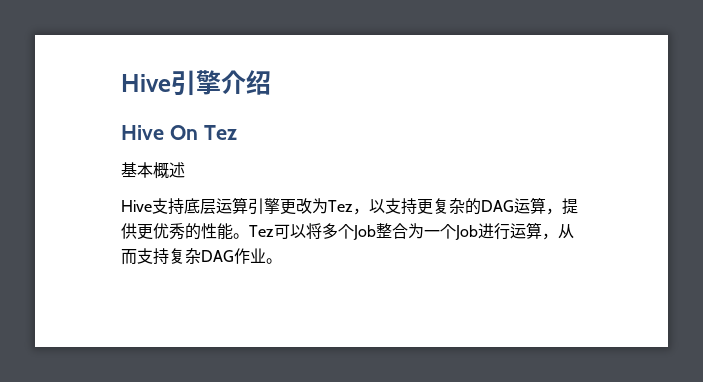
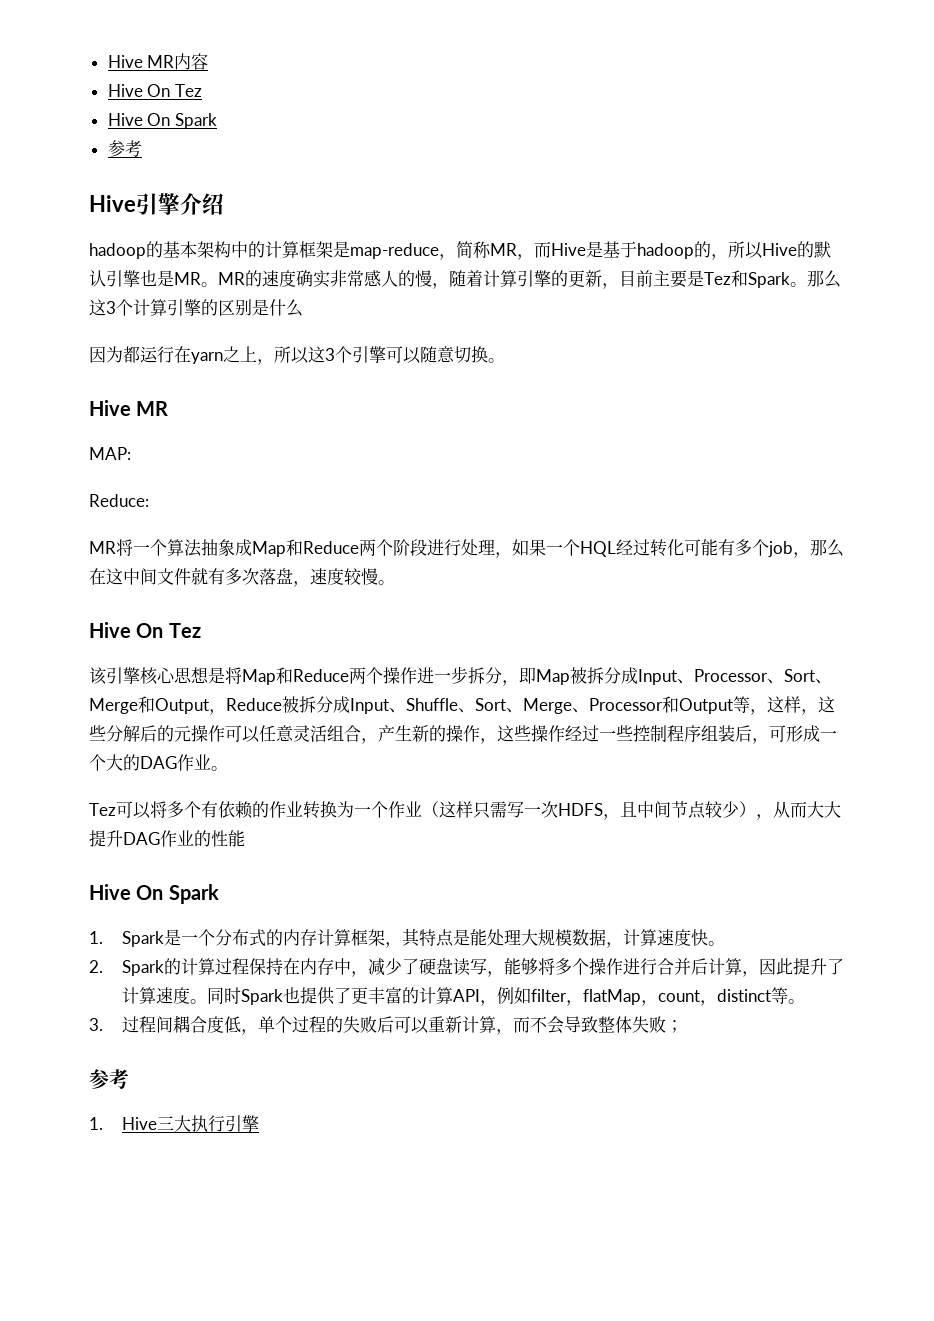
+ Hive MR内容
+ Hive On Tez
+ Hive On Spark
+ 参考
  Hive引擎介绍
+ hadoop的基本架构中的计算框架是map-reduce，简称MR，而Hive是基于hadoop的，所以Hive的默认引擎也是MR。MR的速度确实非常感人的慢，随着计算引擎的更新，目前主要是Tez和Spark。那么这3个计算引擎的区别是什么
+ 因为都运行在yarn之上，所以这3个引擎可以随意切换。
+ Hive MR
+ MAP:
+ Reduce:
+ MR将一个算法抽象成Map和Reduce两个阶段进行处理，如果一个HQL经过转化可能有多个job，那么在这中间文件就有多次落盘，速度较慢。
  Hive On Tez
- 基本概述
- Hive支持底层运算引擎更改为Tez，以支持更复杂的DAG运算，提供更优秀的性能。Tez可以将多个Job整合为一个Job进行运算，从而支持复杂DAG作业。
+ 该引擎核心思想是将Map和Reduce两个操作进一步拆分，即Map被拆分成Input、Processor、Sort、Merge和Output，Reduce被拆分成Input、Shuffle、Sort、Merge、Processor和Output等，这样，这些分解后的元操作可以任意灵活组合，产生新的操作，这些操作经过一些控制程序组装后，可形成一个大的DAG作业。
+ Tez可以将多个有依赖的作业转换为一个作业（这样只需写一次HDFS，且中间节点较少），从而大大提升DAG作业的性能
+ Hive On Spark
+ 1. Spark是一个分布式的内存计算框架，其特点是能处理大规模数据，计算速度快。
+ 2. Spark的计算过程保持在内存中，减少了硬盘读写，能够将多个操作进行合并后计算，因此提升了计算速度。同时Spark也提供了更丰富的计算API，例如filter，flatMap，count，distinct等。
+ 3.过程间耦合度低，单个过程的失败后可以重新计算，而不会导致整体失败；
+ 参考
+ 1. Hive三大执行引擎

